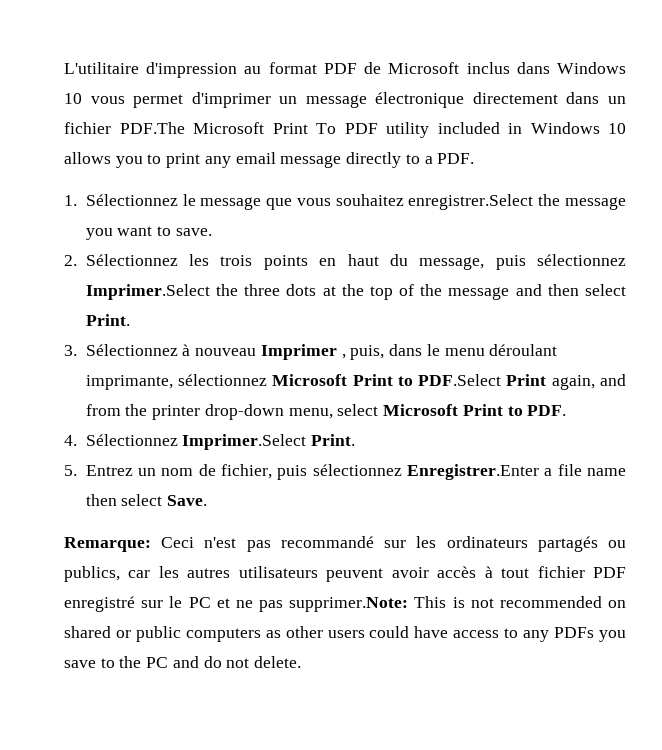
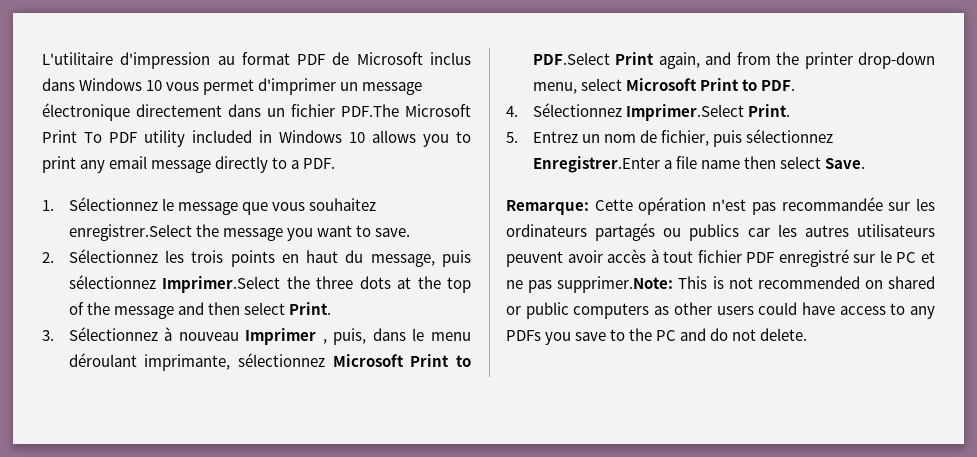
- Remarque: Ceci n'est pas recommandé sur les ordinateurs partagés ou publics, car les autres utilisateurs peuvent avoir accès à tout fichier PDF enregistré sur le PC et ne pas supprimer.Note: This is not recommended on shared or public computers as other users could have access to any PDFs you save to the PC and do not delete.
+ Remarque: Cette opération n'est pas recommandée sur les ordinateurs partagés ou publics car les autres utilisateurs peuvent avoir accès à tout fichier PDF enregistré sur le PC et ne pas supprimer.Note: This is not recommended on shared or public computers as other users could have access to any PDFs you save to the PC and do not delete.

